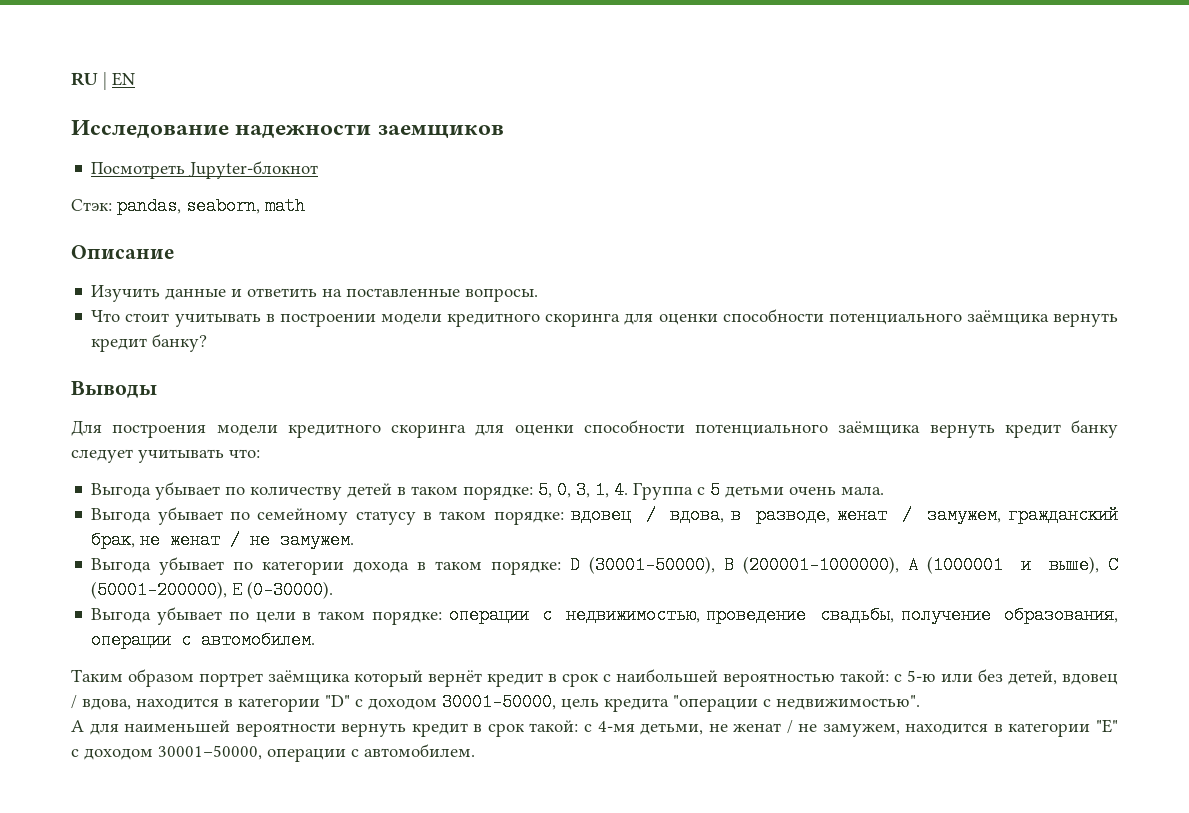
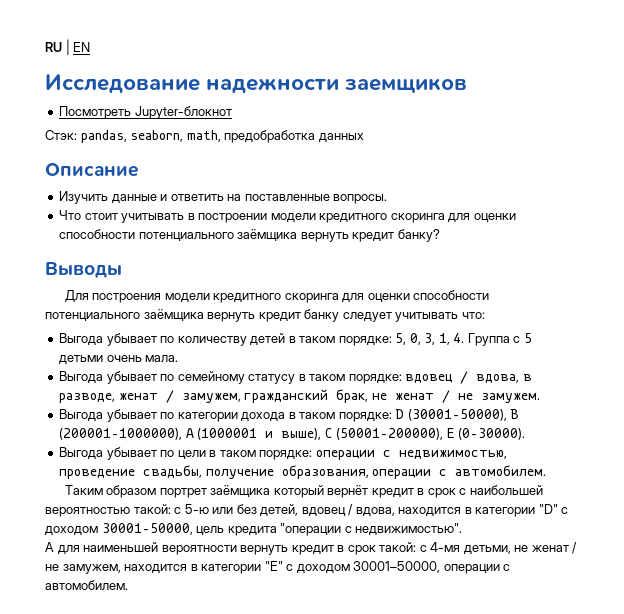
- Стэк: pandas, seaborn, math
+ Стэк: pandas, seaborn, math, предобработка данных

